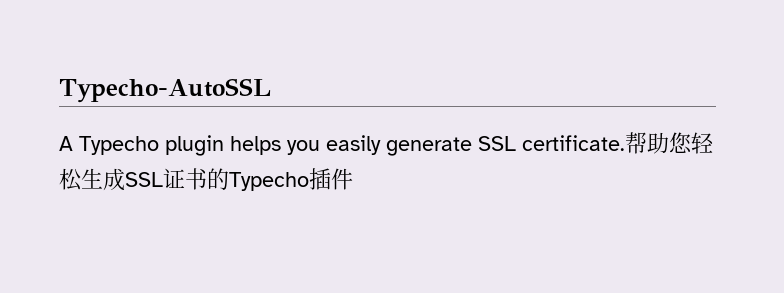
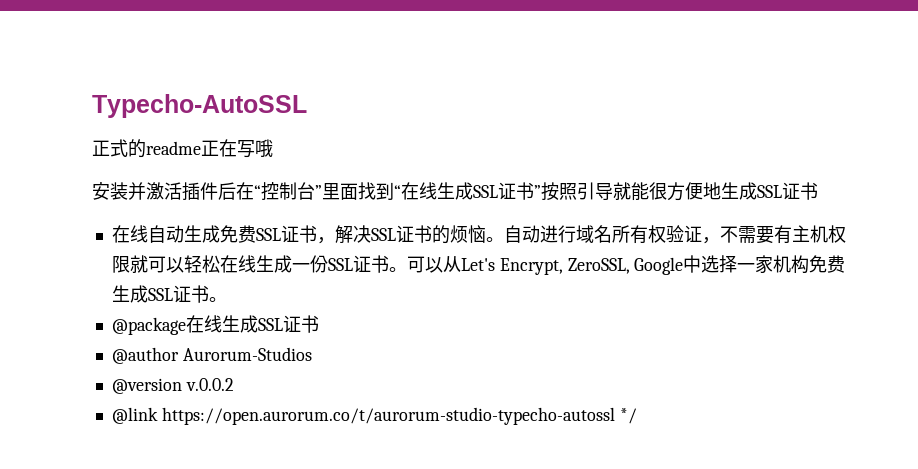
- A Typecho plugin helps you easily generate SSL certificate.帮助您轻松生成SSL证书的Typecho插件
+ 正式的readme正在写哦
+ 安装并激活插件后在“控制台”里面找到“在线生成SSL证书”按照引导就能很方便地生成SSL证书
+ 在线自动生成免费SSL证书，解决SSL证书的烦恼。自动进行域名所有权验证，不需要有主机权限就可以轻松在线生成一份SSL证书。可以从Let's Encrypt, ZeroSSL, Google中选择一家机构免费生成SSL证书。
+ @package在线生成SSL证书
+ @author Aurorum-Studios
+ @version v.0.0.2
+ @link https://open.aurorum.co/t/aurorum-studio-typecho-autossl */

